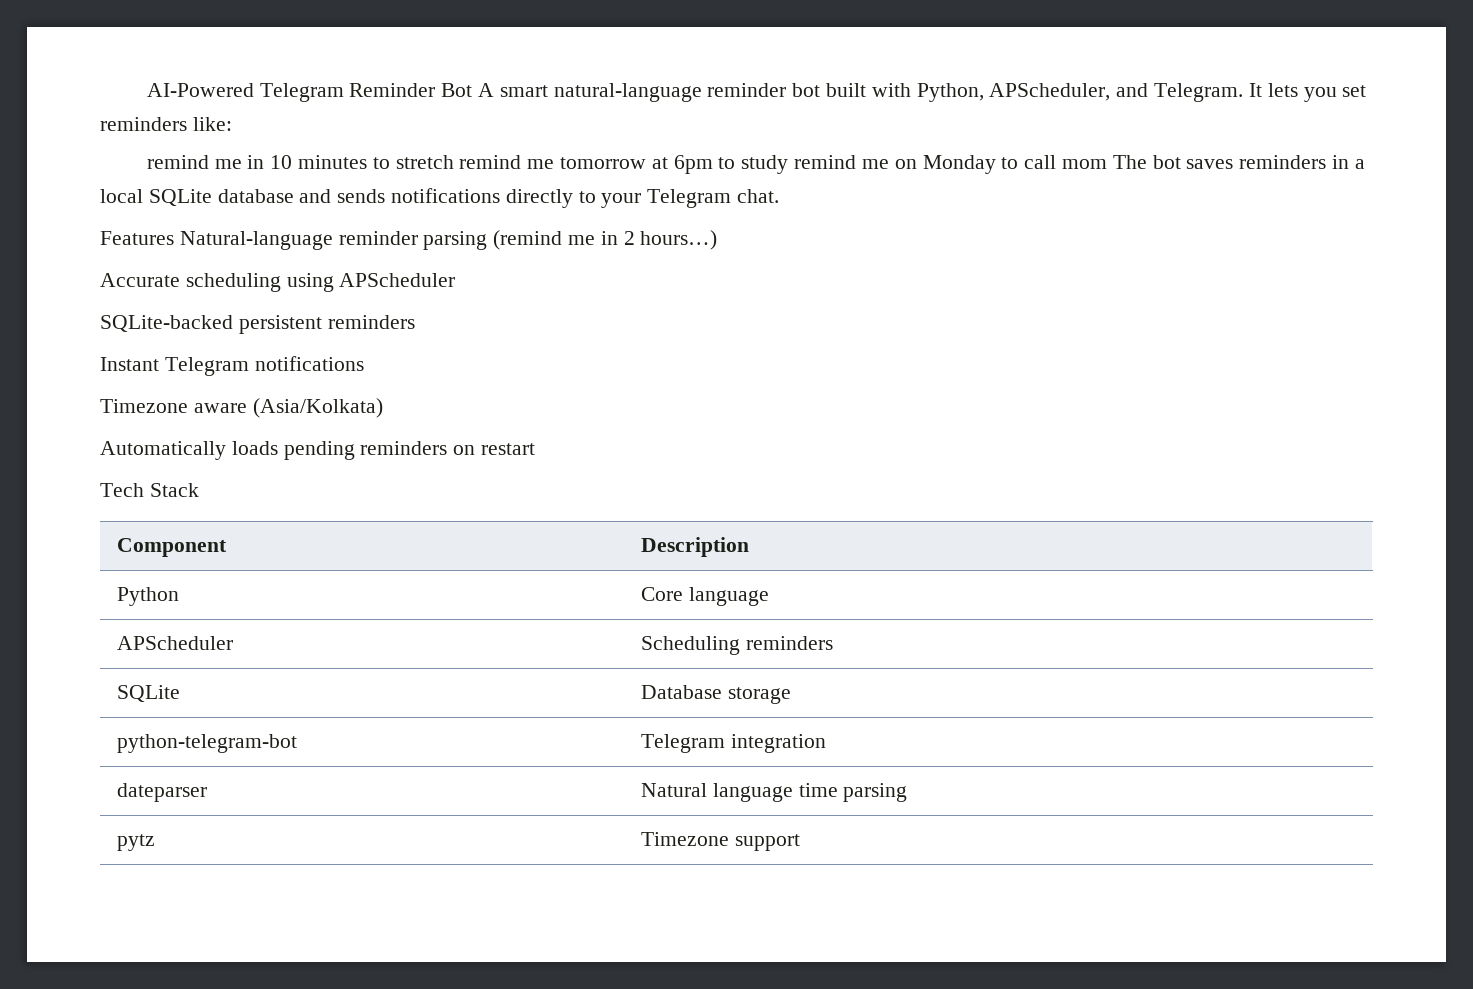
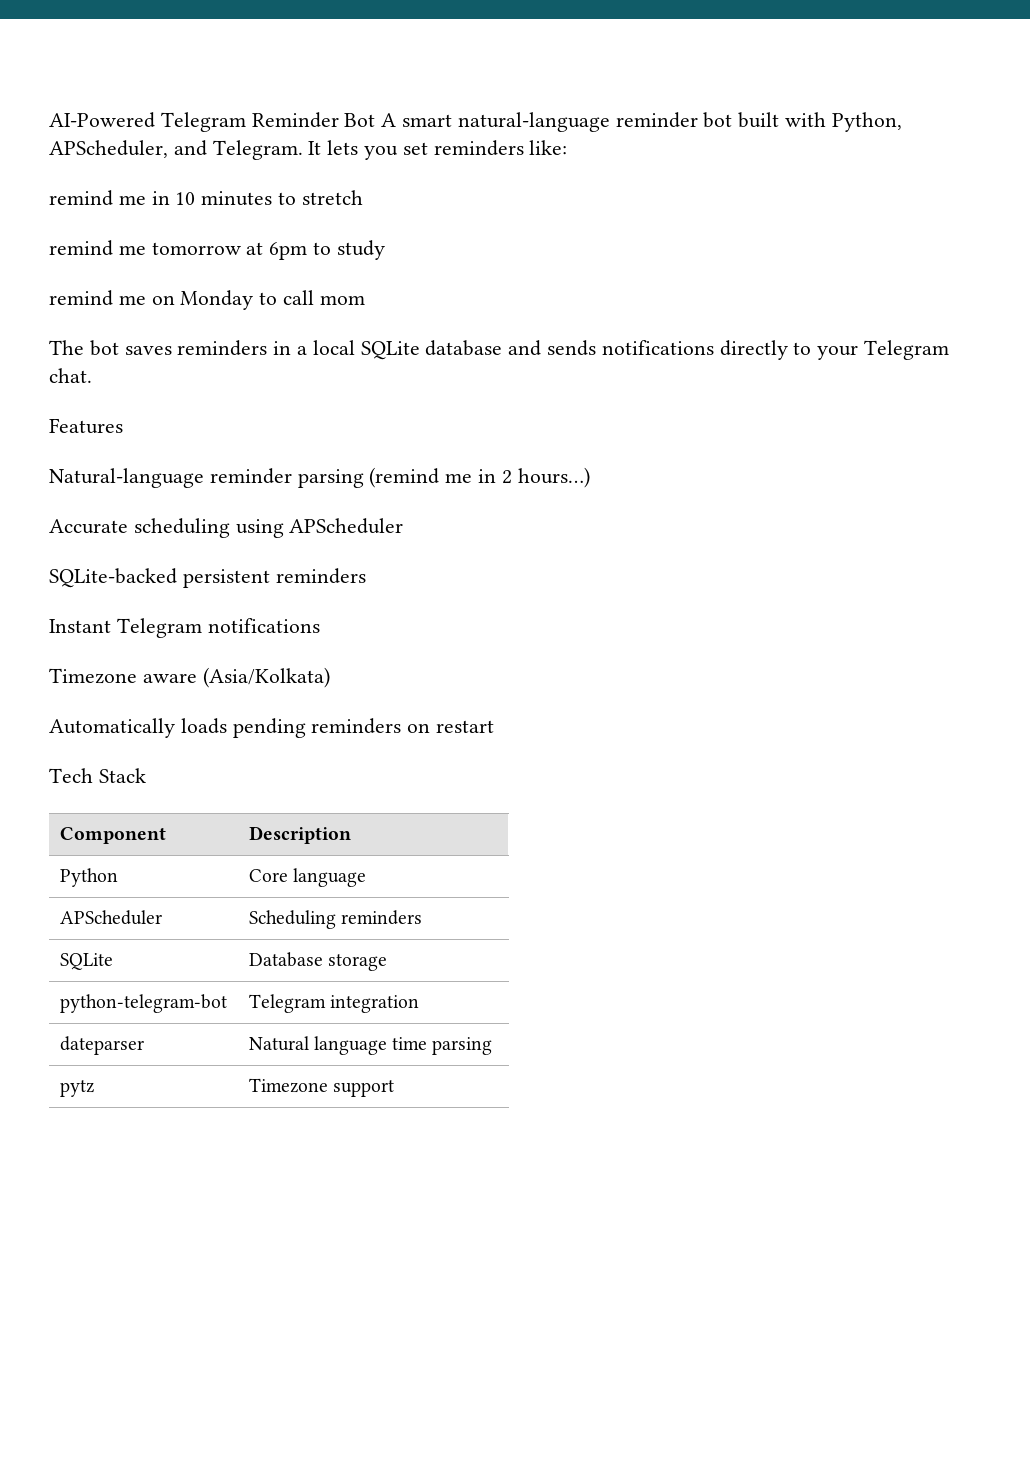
- remind me in 10 minutes to stretch remind me tomorrow at 6pm to study remind me on Monday to call mom The bot saves reminders in a local SQLite database and sends notifications directly to your Telegram chat.
+ remind me in 10 minutes to stretch
+ remind me tomorrow at 6pm to study
+ remind me on Monday to call mom
+ The bot saves reminders in a local SQLite database and sends notifications directly to your Telegram chat.
- Features Natural-language reminder parsing (remind me in 2 hours…)
+ Features
+ Natural-language reminder parsing (remind me in 2 hours…)

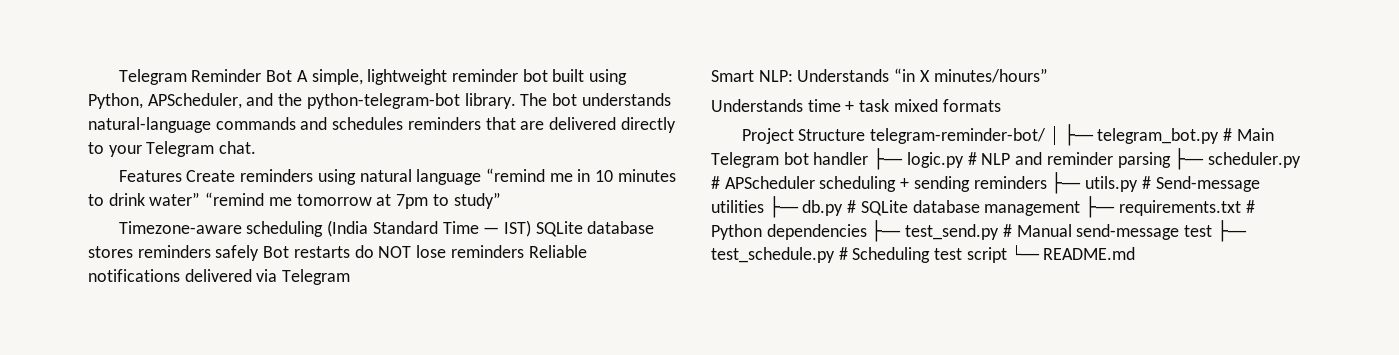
- AI-Powered Telegram Reminder Bot A smart natural-language reminder bot built with Python, APScheduler, and Telegram. It lets you set reminders like:
- remind me in 10 minutes to stretch
- remind me tomorrow at 6pm to study
- remind me on Monday to call mom
- The bot saves reminders in a local SQLite database and sends notifications directly to your Telegram chat.
+ Telegram Reminder Bot A simple, lightweight reminder bot built using Python, APScheduler, and the python-telegram-bot library. The bot understands natural-language commands and schedules reminders that are delivered directly to your Telegram chat.
- Features
- Natural-language reminder parsing (remind me in 2 hours…)
- Accurate scheduling using APScheduler
- SQLite-backed persistent reminders
- Instant Telegram notifications
- Timezone aware (Asia/Kolkata)
- Automatically loads pending reminders on restart
- Tech Stack
- Component | Description
- Python | Core language
- APScheduler | Scheduling reminders
- SQLite | Database storage
- python-telegram-bot | Telegram integration
- dateparser | Natural language time parsing
- pytz | Timezone support
+ Features Create reminders using natural language “remind me in 10 minutes to drink water” “remind me tomorrow at 7pm to study”
+ Timezone-aware scheduling (India Standard Time — IST) SQLite database stores reminders safely Bot restarts do NOT lose reminders Reliable notifications delivered via Telegram
+ Smart NLP: Understands “in X minutes/hours”
+ Understands time + task mixed formats
+ Project Structure telegram-reminder-bot/ │ ├── telegram_bot.py # Main Telegram bot handler ├── logic.py # NLP and reminder parsing ├── scheduler.py # APScheduler scheduling + sending reminders ├── utils.py # Send-message utilities ├── db.py # SQLite database management ├── requirements.txt # Python dependencies ├── test_send.py # Manual send-message test ├── test_schedule.py # Scheduling test script └── README.md

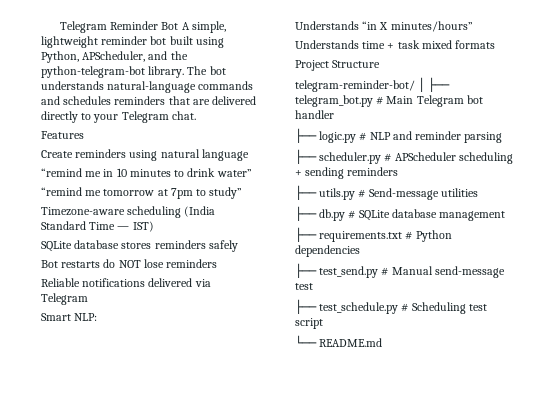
- Features Create reminders using natural language “remind me in 10 minutes to drink water” “remind me tomorrow at 7pm to study”
+ Features
+ Create reminders using natural language
+ “remind me in 10 minutes to drink water”
+ “remind me tomorrow at 7pm to study”
- Timezone-aware scheduling (India Standard Time — IST) SQLite database stores reminders safely Bot restarts do NOT lose reminders Reliable notifications delivered via Telegram
+ Timezone-aware scheduling (India Standard Time — IST)
+ SQLite database stores reminders safely
+ Bot restarts do NOT lose reminders
+ Reliable notifications delivered via Telegram
- Smart NLP: Understands “in X minutes/hours”
+ Smart NLP:
+ Understands “in X minutes/hours”
- Project Structure telegram-reminder-bot/ │ ├── telegram_bot.py # Main Telegram bot handler ├── logic.py # NLP and reminder parsing ├── scheduler.py # APScheduler scheduling + sending reminders ├── utils.py # Send-message utilities ├── db.py # SQLite database management ├── requirements.txt # Python dependencies ├── test_send.py # Manual send-message test ├── test_schedule.py # Scheduling test script └── README.md
+ Project Structure
+ telegram-reminder-bot/ │ ├── telegram_bot.py # Main Telegram bot handler
+ ├── logic.py # NLP and reminder parsing
+ ├── scheduler.py # APScheduler scheduling + sending reminders
+ ├── utils.py # Send-message utilities
+ ├── db.py # SQLite database management
+ ├── requirements.txt # Python dependencies
+ ├── test_send.py # Manual send-message test
+ ├── test_schedule.py # Scheduling test script
+ └── README.md

